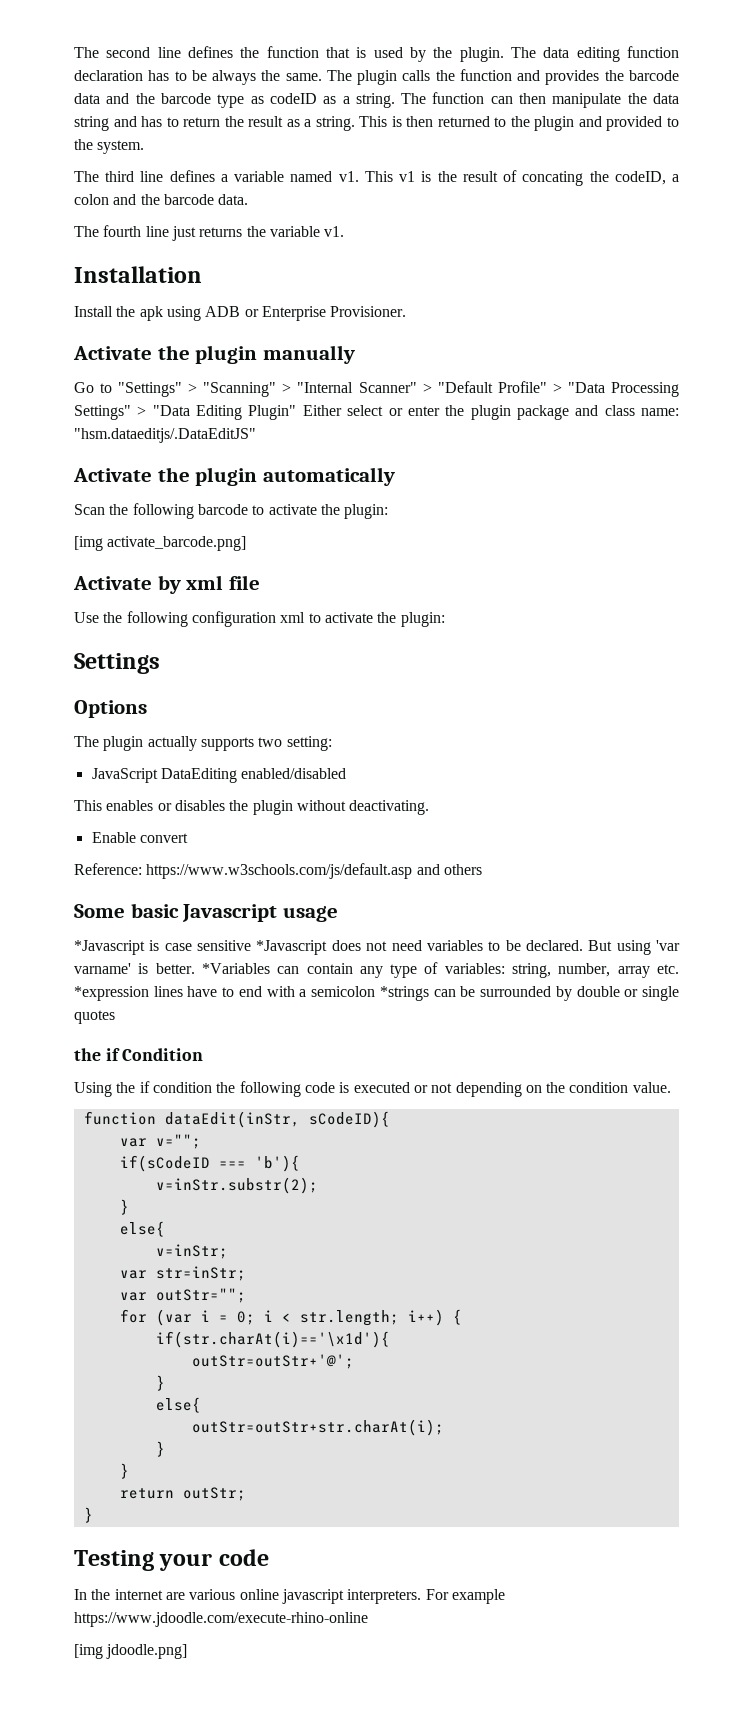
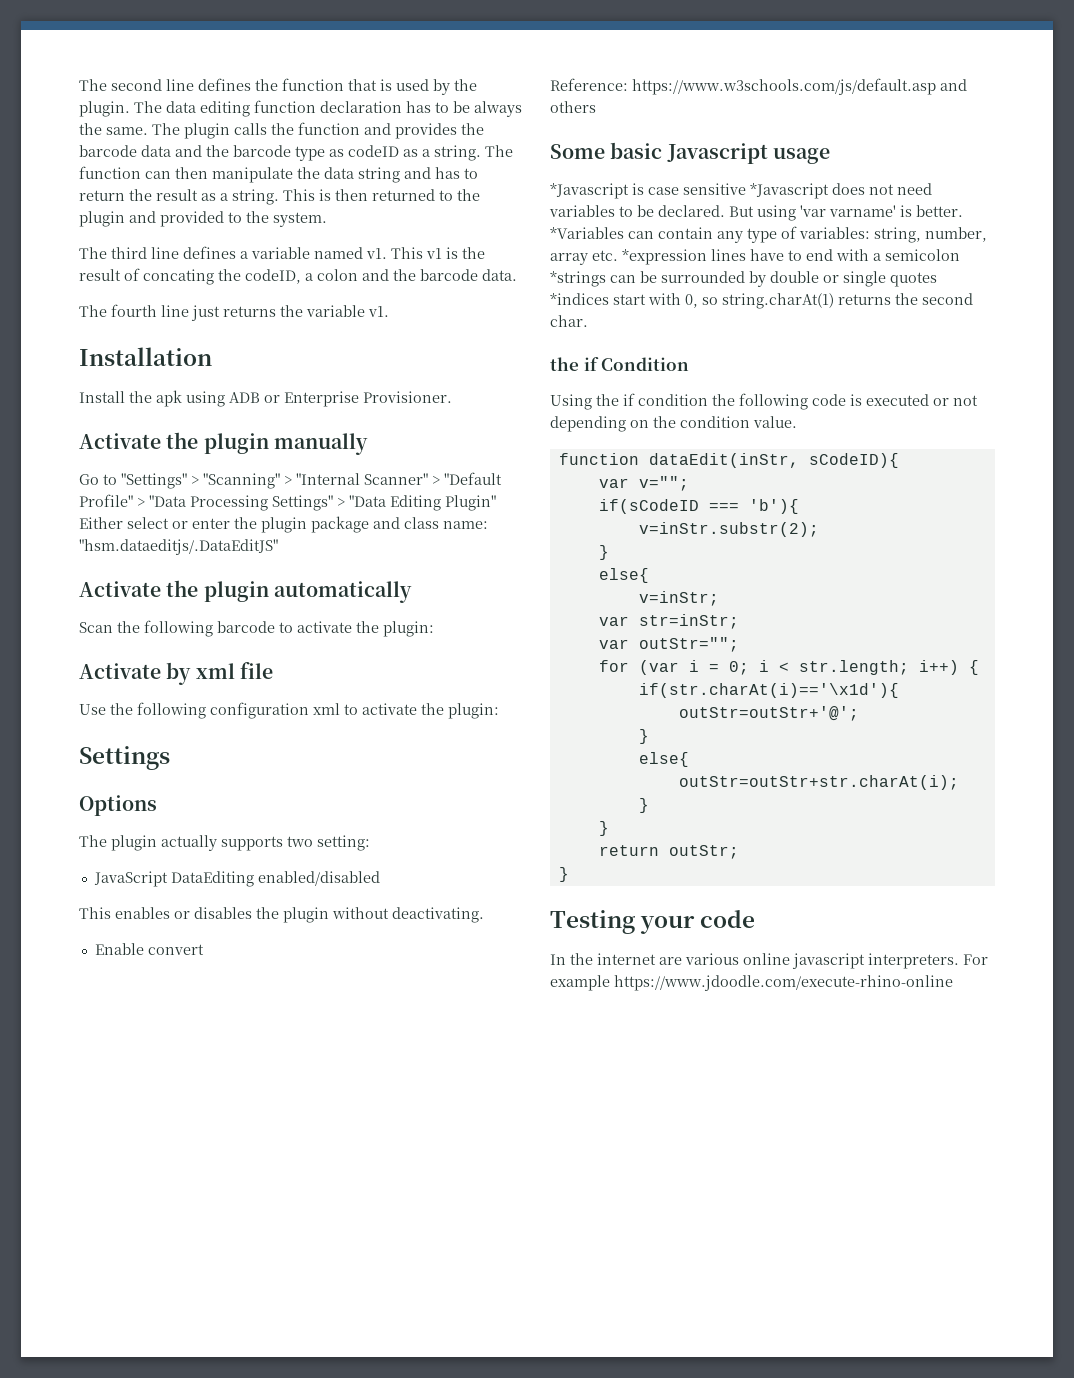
- [img activate_barcode.png]
- *Variables can contain any type of variables: string, number, array etc. *expression lines have to end with a semicolon *strings can be surrounded by double or single quotes
+ *Variables can contain any type of variables: string, number, array etc. *expression lines have to end with a semicolon *strings can be surrounded by double or single quotes *indices start with 0, so string.charAt(1) returns the second char.
- [img jdoodle.png]

